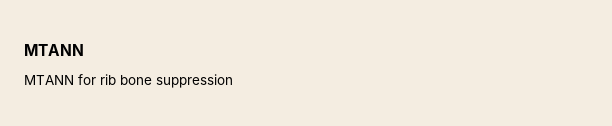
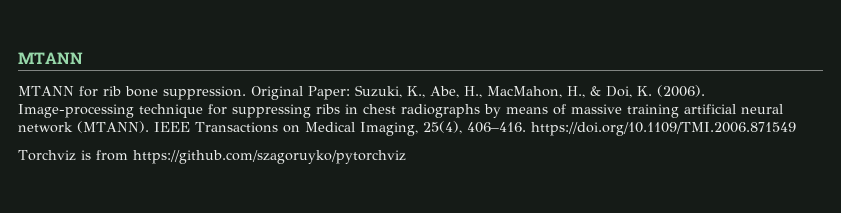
- MTANN for rib bone suppression
+ MTANN for rib bone suppression. Original Paper: Suzuki, K., Abe, H., MacMahon, H., & Doi, K. (2006). Image-processing technique for suppressing ribs in chest radiographs by means of massive training artificial neural network (MTANN). IEEE Transactions on Medical Imaging, 25(4), 406–416. https://doi.org/10.1109/TMI.2006.871549
+ Torchviz is from https://github.com/szagoruyko/pytorchviz

